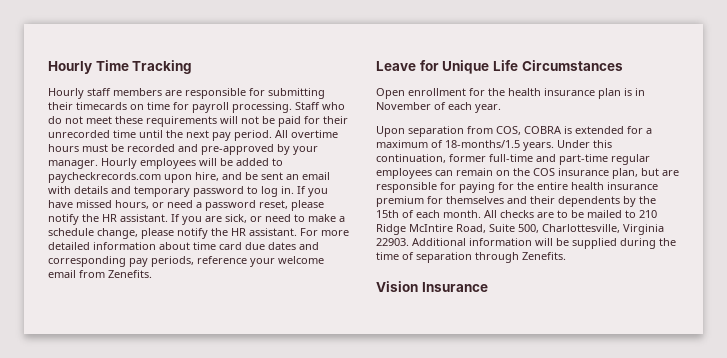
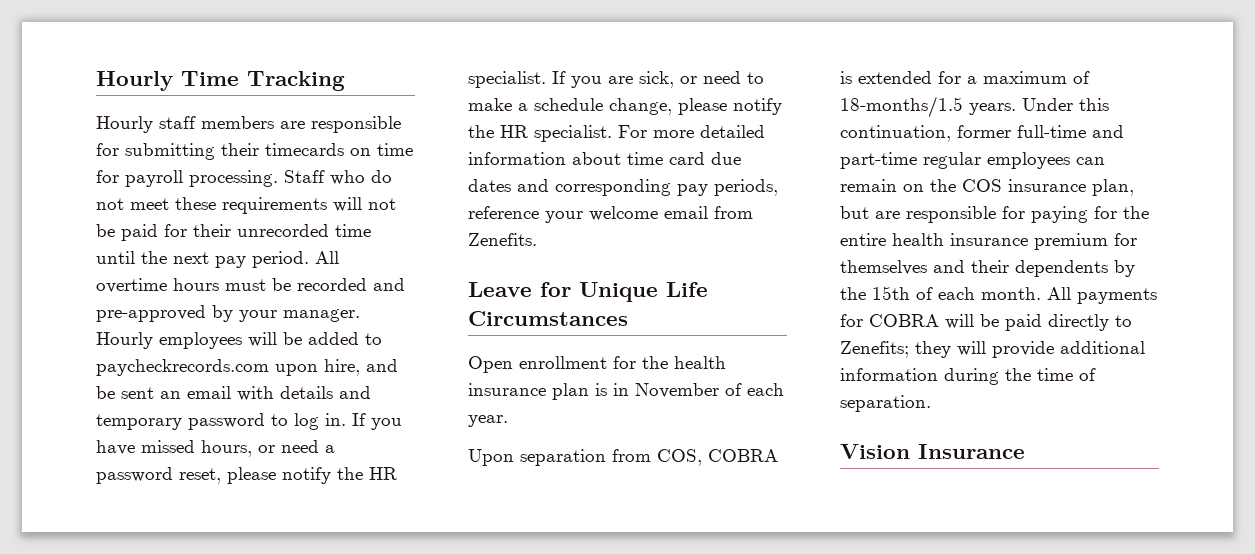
- If you have missed hours, or need a password reset, please notify the HR assistant.
+ If you have missed hours, or need a password reset, please notify the HR specialist.
- If you are sick, or need to make a schedule change, please notify the HR assistant.
+ If you are sick, or need to make a schedule change, please notify the HR specialist.
- All checks are to be mailed to 210 Ridge McIntire Road, Suite 500, Charlottesville, Virginia 22903. Additional information will be supplied during the time of separation through Zenefits.
+ All payments for COBRA will be paid directly to Zenefits; they will provide additional information during the time of separation.

